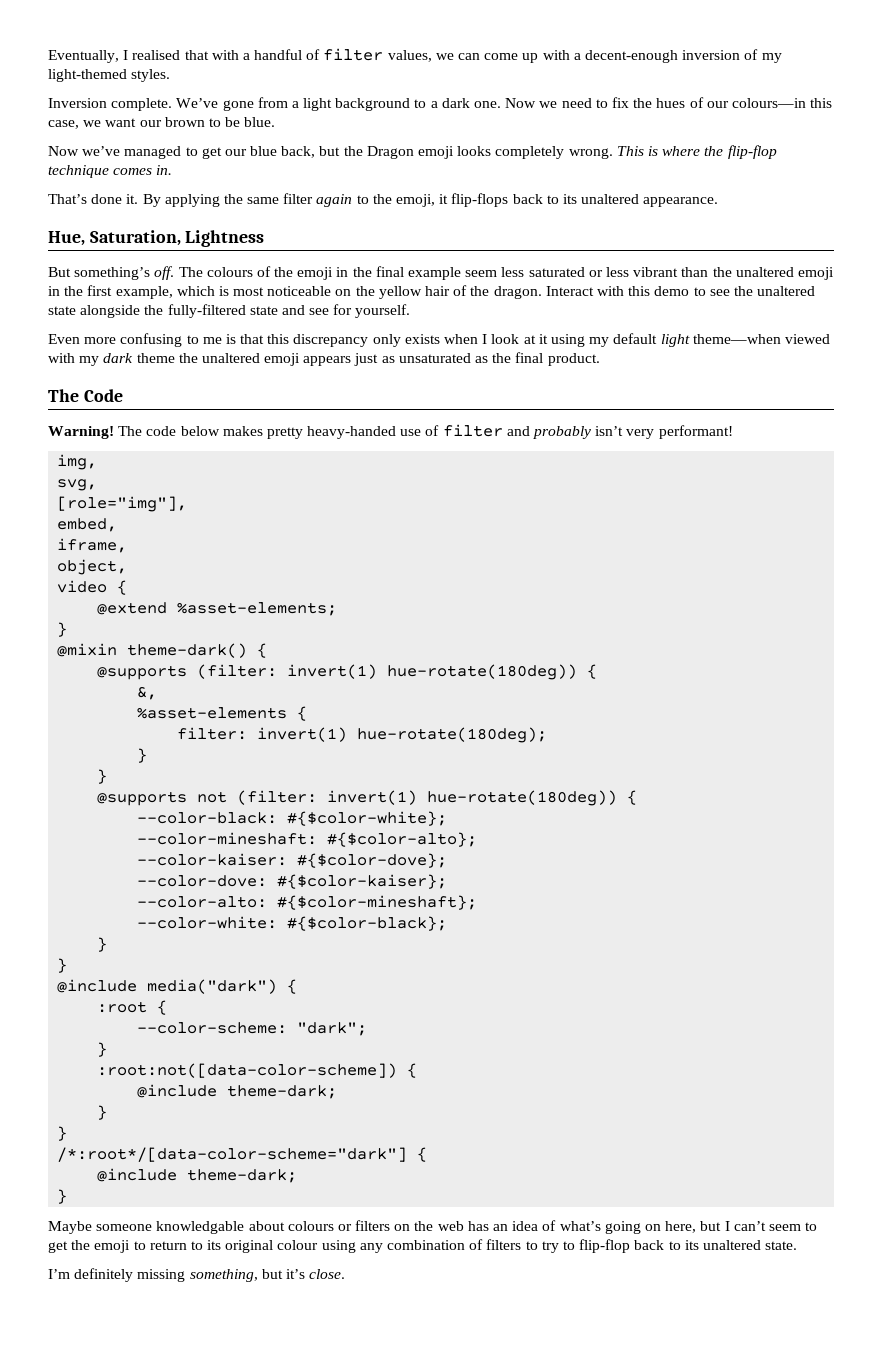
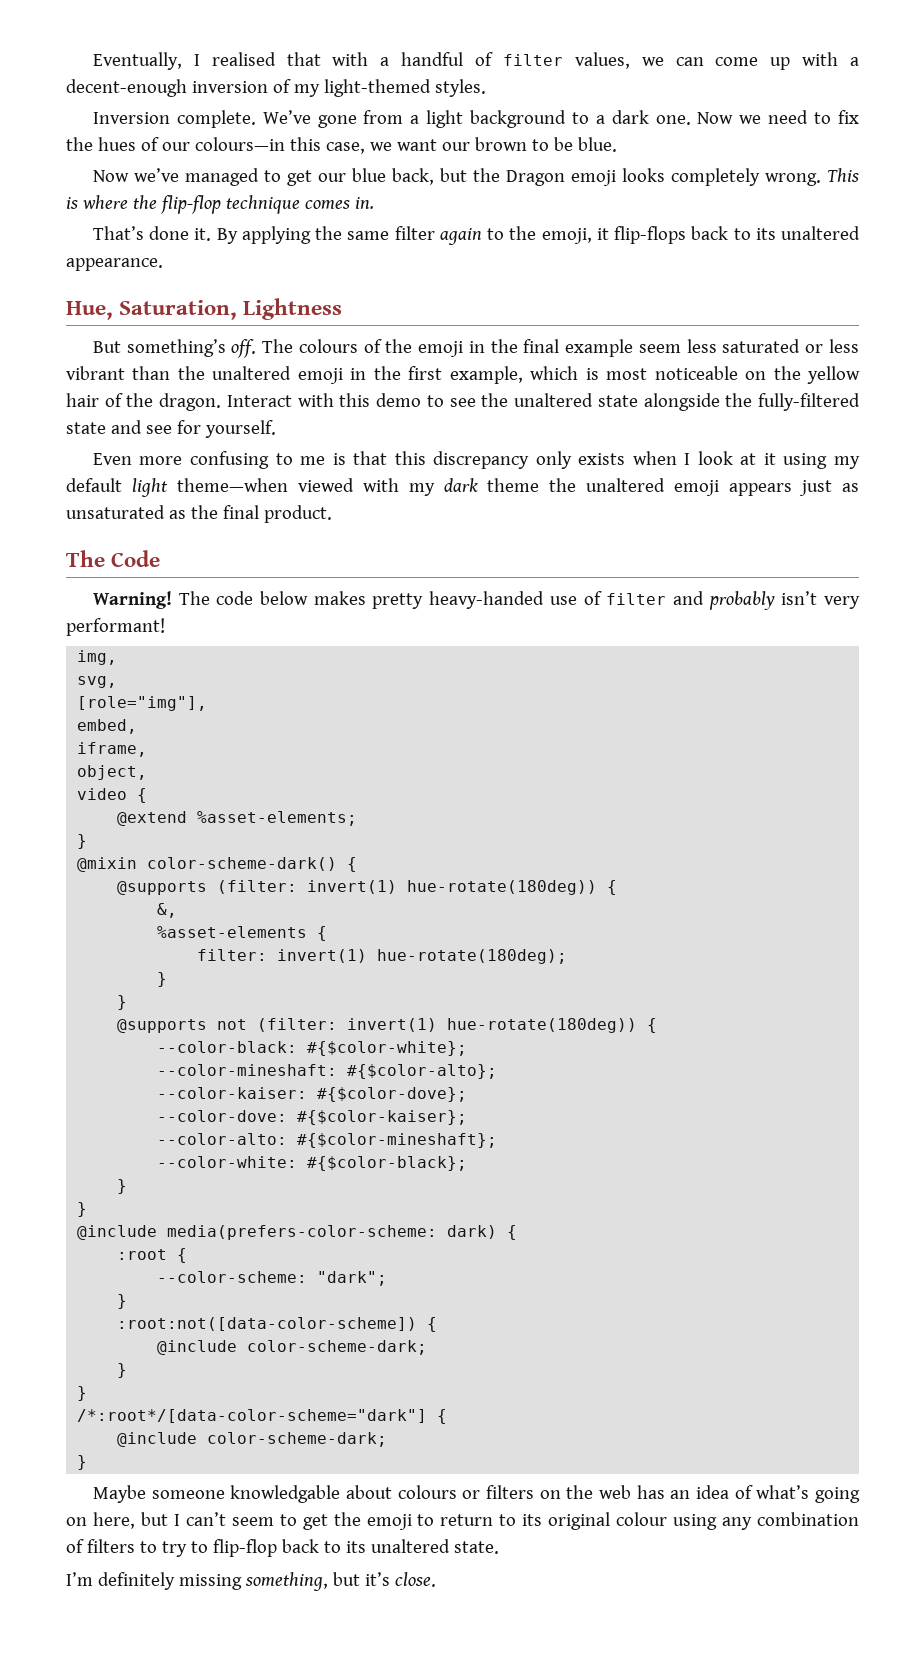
- @mixin theme-dark() {
+ @mixin color-scheme-dark() {
- @include media("dark") {
+ @include media(prefers-color-scheme: dark) {
  :root:not([data-color-scheme]) {
- @include theme-dark;
+ @include color-scheme-dark;
  /*:root*/[data-color-scheme="dark"] {
- @include theme-dark;
+ @include color-scheme-dark;

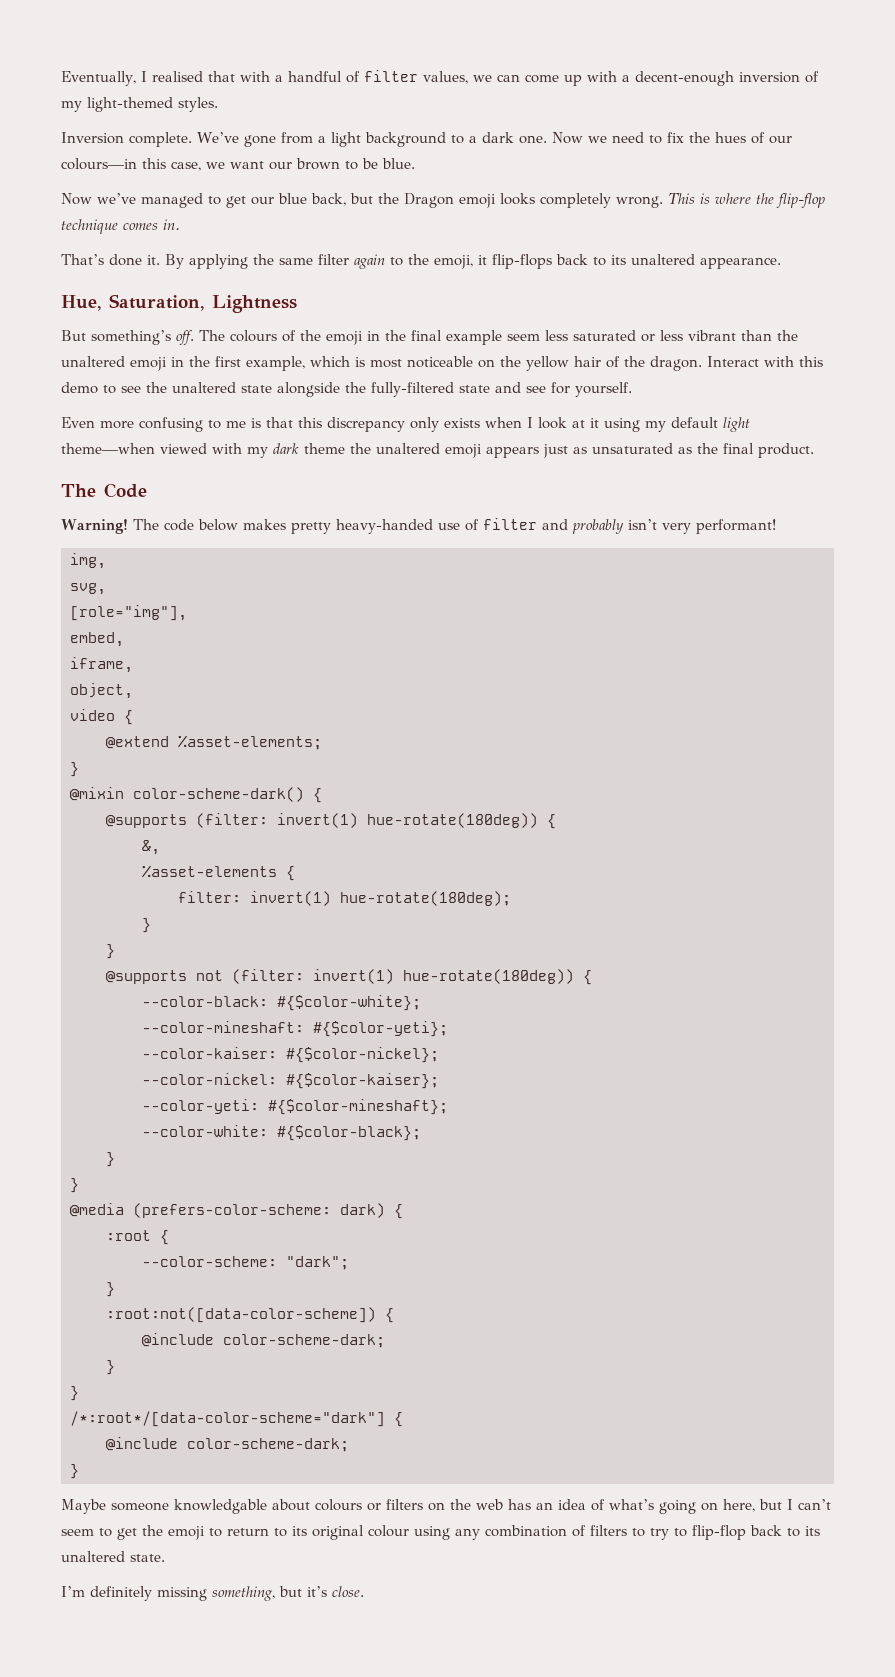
- --color-mineshaft: #{$color-alto};
+ --color-mineshaft: #{$color-yeti};
- --color-kaiser: #{$color-dove};
- --color-dove: #{$color-kaiser};
+ --color-kaiser: #{$color-nickel};
+ --color-nickel: #{$color-kaiser};
- --color-alto: #{$color-mineshaft};
+ --color-yeti: #{$color-mineshaft};
- @include media(prefers-color-scheme: dark) {
+ @media (prefers-color-scheme: dark) {

